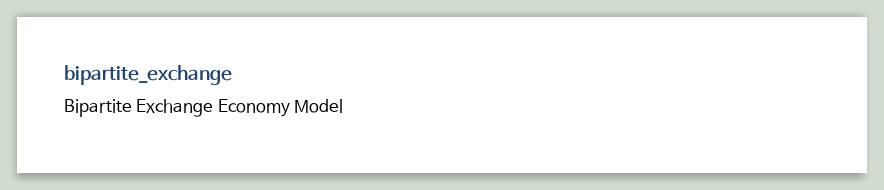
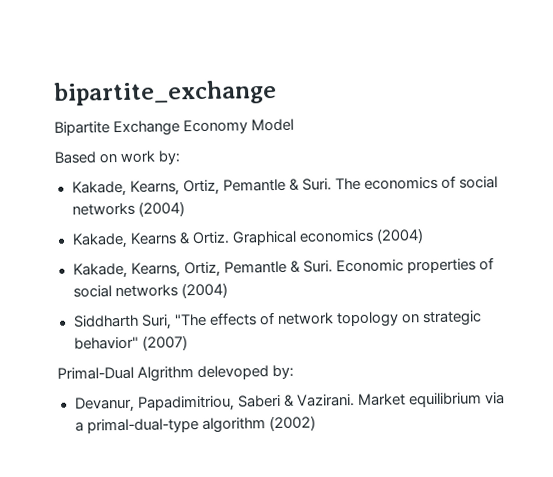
+ Based on work by:
+ Kakade, Kearns, Ortiz, Pemantle & Suri. The economics of social networks (2004)
+ Kakade, Kearns & Ortiz. Graphical economics (2004)
+ Kakade, Kearns, Ortiz, Pemantle & Suri. Economic properties of social networks (2004)
+ Siddharth Suri, "The effects of network topology on strategic behavior" (2007)
+ Primal-Dual Algrithm delevoped by:
+ Devanur, Papadimitriou, Saberi & Vazirani. Market equilibrium via a primal-dual-type algorithm (2002)

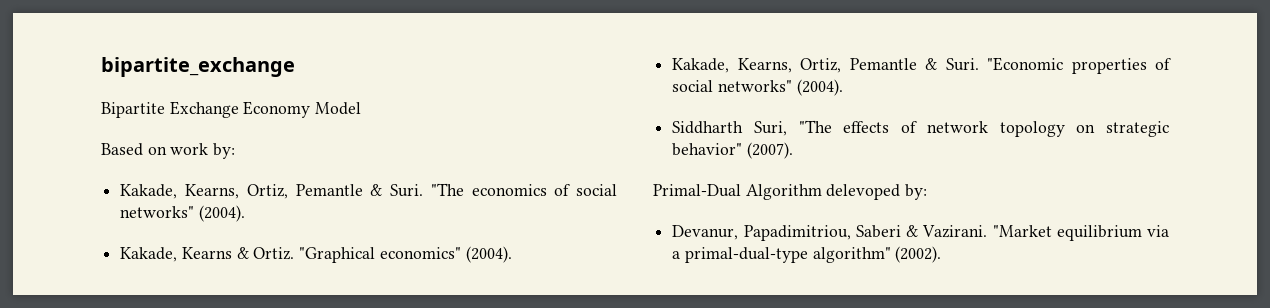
- The economics of social networks (2004)
+ "The economics of social networks" (2004).
- Graphical economics (2004)
- Kakade, Kearns, Ortiz, Pemantle & Suri. Economic properties of social networks (2004)
+ "Graphical economics" (2004).
+ Kakade, Kearns, Ortiz, Pemantle & Suri. "Economic properties of social networks" (2004).
- Siddharth Suri, "The effects of network topology on strategic behavior" (2007)
+ Siddharth Suri, "The effects of network topology on strategic behavior" (2007).
- Primal-Dual Algrithm delevoped by:
+ Primal-Dual Algorithm delevoped by:
- Market equilibrium via a primal-dual-type algorithm (2002)
+ "Market equilibrium via a primal-dual-type algorithm" (2002).

